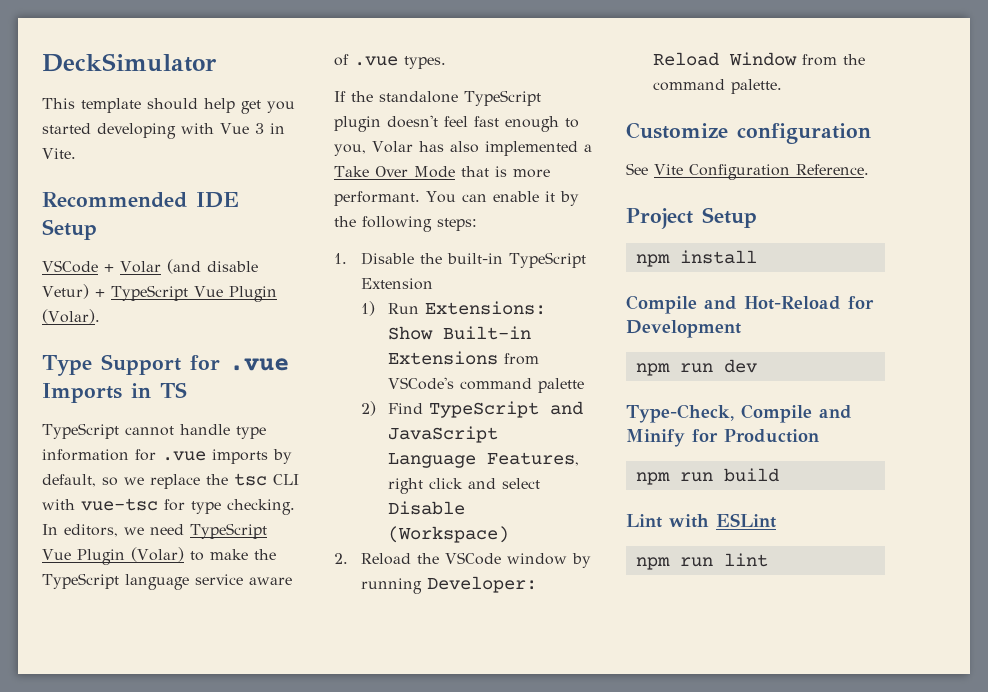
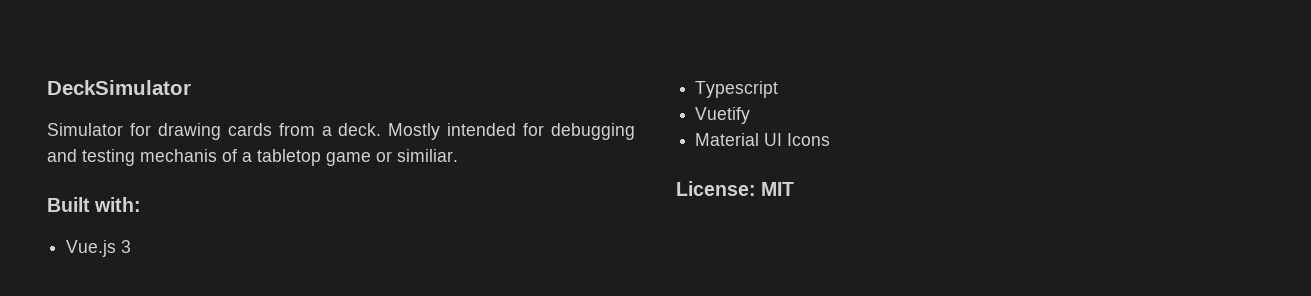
- This template should help get you started developing with Vue 3 in Vite.
- Recommended IDE Setup
- VSCode + Volar (and disable Vetur) + TypeScript Vue Plugin (Volar).
- Type Support for .vue Imports in TS
- TypeScript cannot handle type information for .vue imports by default, so we replace the tsc CLI with vue-tsc for type checking. In editors, we need TypeScript Vue Plugin (Volar) to make the TypeScript language service aware of .vue types.
- If the standalone TypeScript plugin doesn't feel fast enough to you, Volar has also implemented a Take Over Mode that is more performant. You can enable it by the following steps:
- 1. Disable the built-in TypeScript Extension
- 1) Run Extensions: Show Built-in Extensions from VSCode's command palette
- 2) Find TypeScript and JavaScript Language Features, right click and select Disable (Workspace)
- 2. Reload the VSCode window by running Developer: Reload Window from the command palette.
- Customize configuration
- See Vite Configuration Reference.
- Project Setup
- npm install
- Compile and Hot-Reload for Development
- npm run dev
- Type-Check, Compile and Minify for Production
- npm run build
- Lint with ESLint
- npm run lint
+ Simulator for drawing cards from a deck. Mostly intended for debugging and testing mechanis of a tabletop game or similiar.
+ Built with:
+ Vue.js 3
+ Typescript
+ Vuetify
+ Material UI Icons
+ License: MIT

